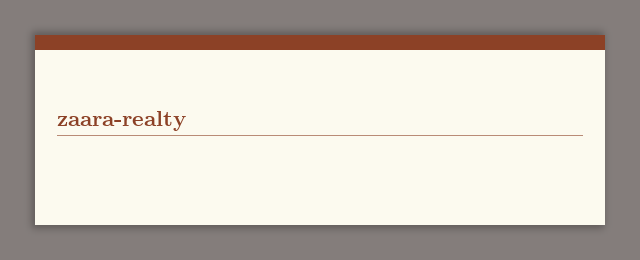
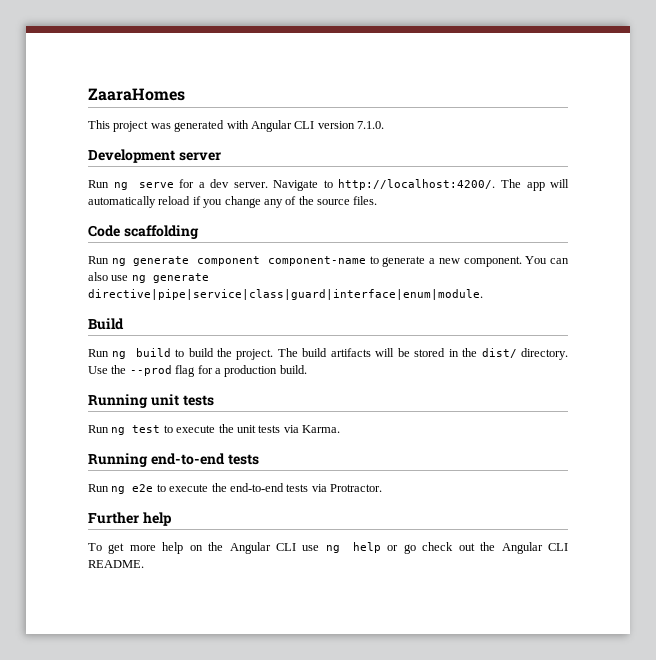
- zaara-realty
+ ZaaraHomes
+ This project was generated with Angular CLI version 7.1.0.
+ Development server
+ Run ng serve for a dev server. Navigate to http://localhost:4200/. The app will automatically reload if you change any of the source files.
+ Code scaffolding
+ Run ng generate component component-name to generate a new component. You can also use ng generate directive|pipe|service|class|guard|interface|enum|module.
+ Build
+ Run ng build to build the project. The build artifacts will be stored in the dist/ directory. Use the --prod flag for a production build.
+ Running unit tests
+ Run ng test to execute the unit tests via Karma.
+ Running end-to-end tests
+ Run ng e2e to execute the end-to-end tests via Protractor.
+ Further help
+ To get more help on the Angular CLI use ng help or go check out the Angular CLI README.

